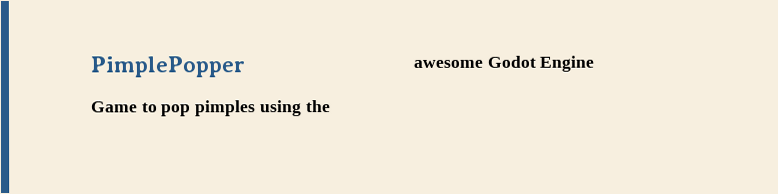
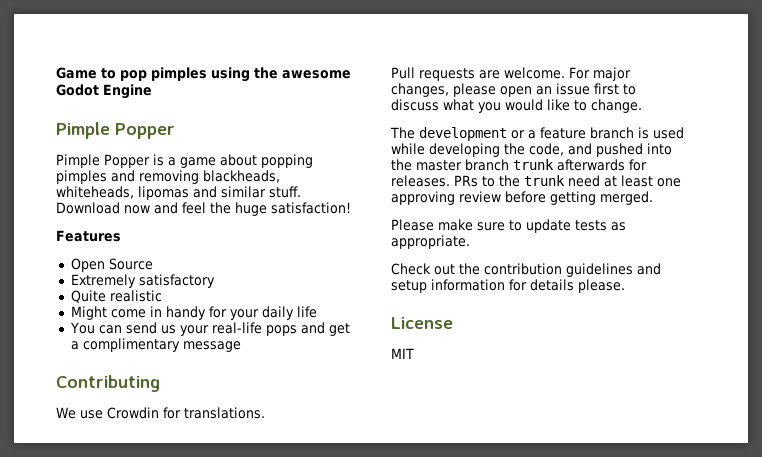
- PimplePopper
  Game to pop pimples using the awesome Godot Engine
+ Pimple Popper
+ Pimple Popper is a game about popping pimples and removing blackheads, whiteheads, lipomas and similar stuff. Download now and feel the huge satisfaction!
+ Features
+ Open Source
+ Extremely satisfactory
+ Quite realistic
+ Might come in handy for your daily life
+ You can send us your real-life pops and get a complimentary message
+ Contributing
+ We use Crowdin for translations.
+ Pull requests are welcome. For major changes, please open an issue first to discuss what you would like to change.
+ The development or a feature branch is used while developing the code, and pushed into the master branch trunk afterwards for releases. PRs to the trunk need at least one approving review before getting merged.
+ Please make sure to update tests as appropriate.
+ Check out the contribution guidelines and setup information for details please.
+ License
+ MIT

